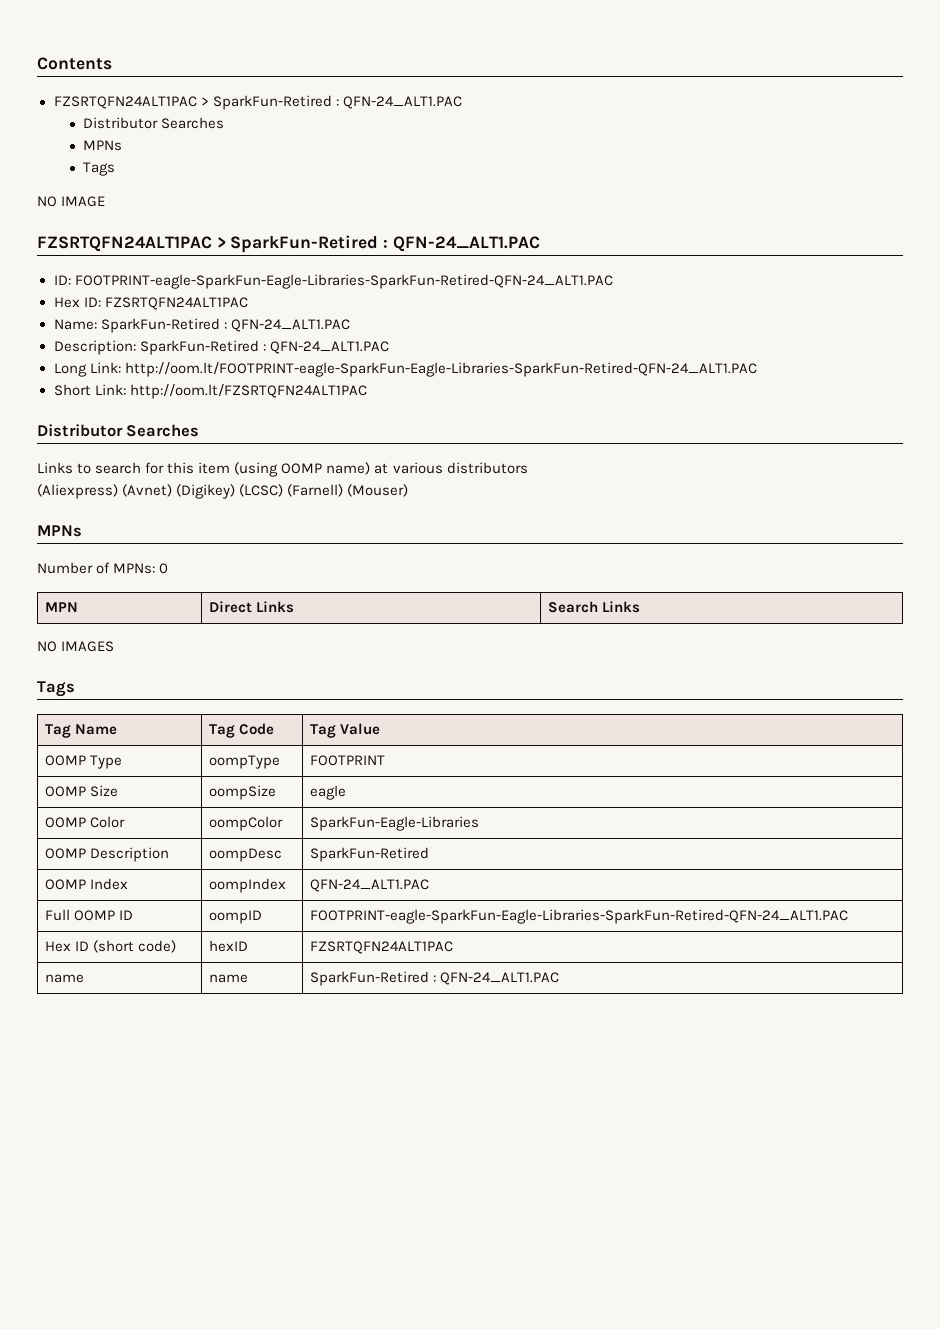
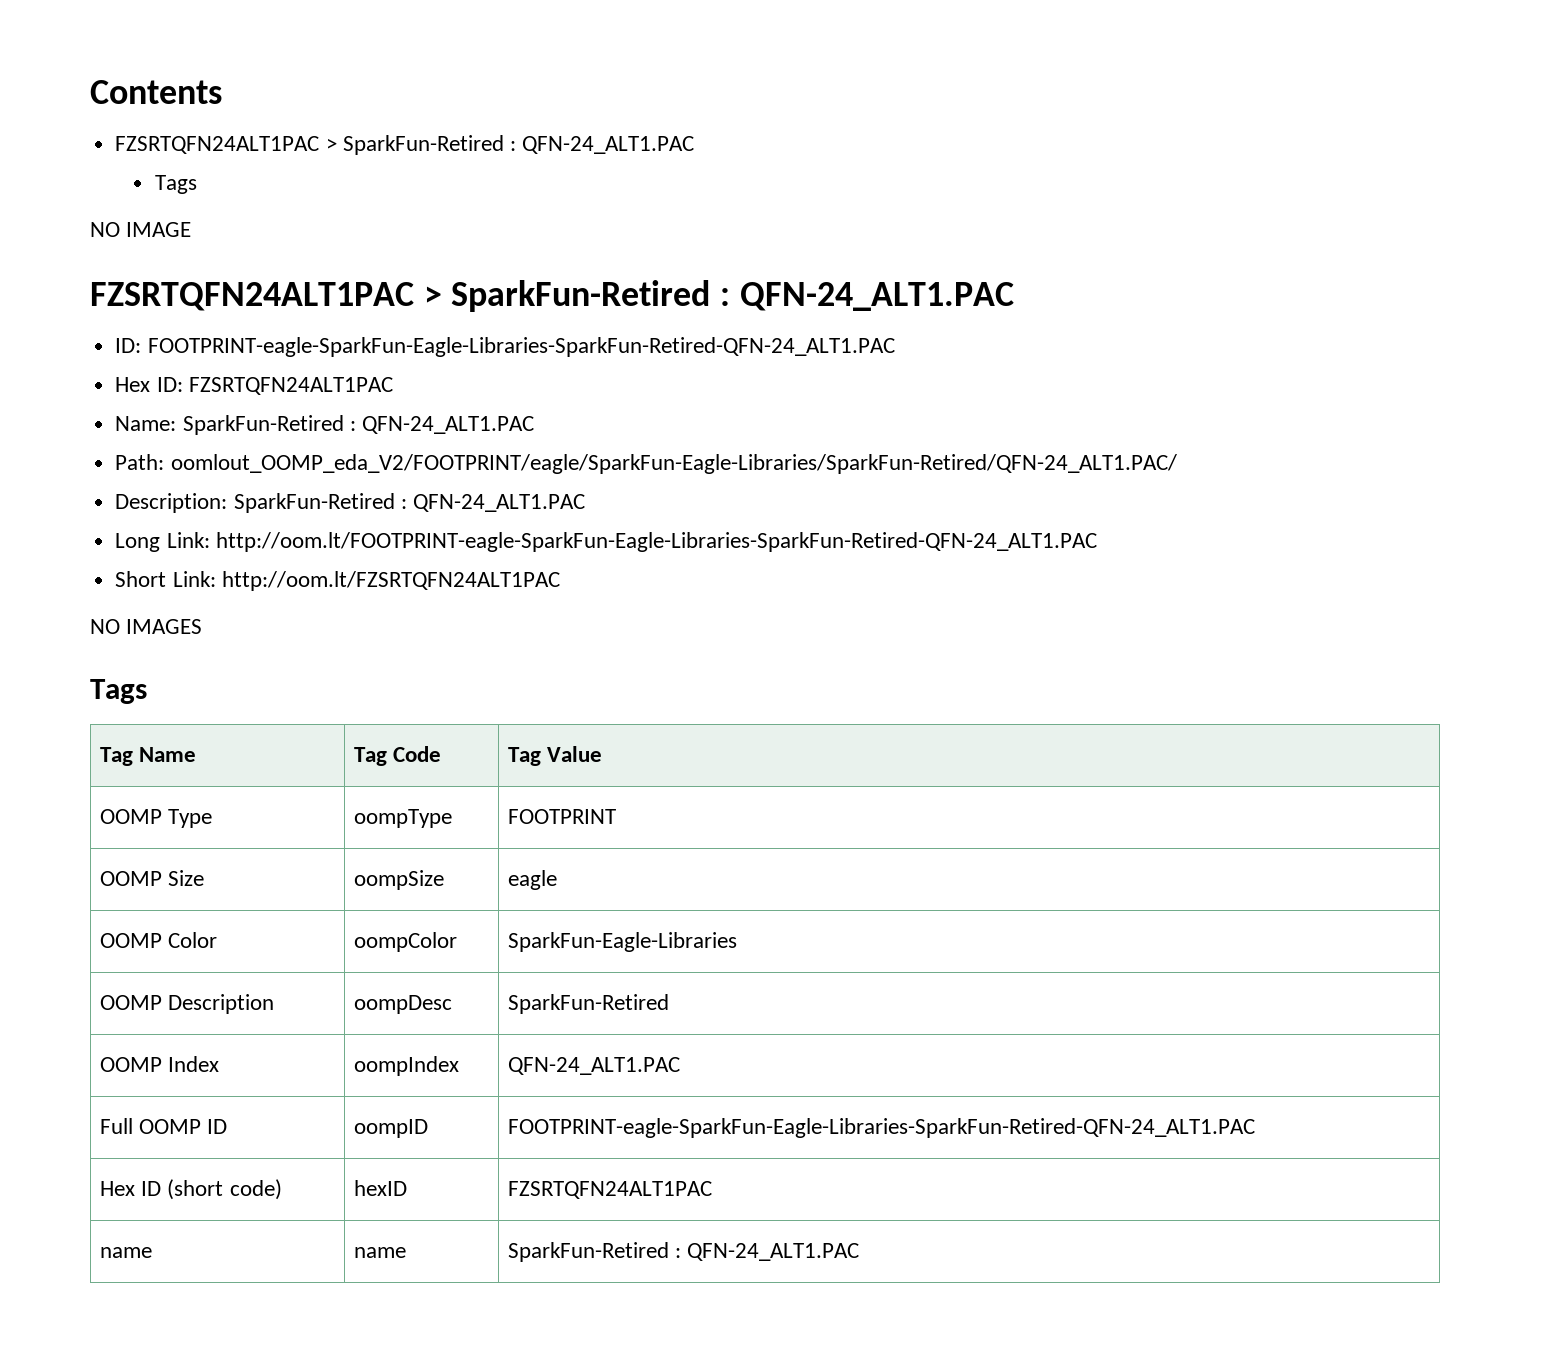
  Contents
  FZSRTQFN24ALT1PAC > SparkFun-Retired : QFN-24_ALT1.PAC
- Distributor Searches
- MPNs
+ Path: oomlout_OOMP_eda_V2/FOOTPRINT/eagle/SparkFun-Eagle-Libraries/SparkFun-Retired/QFN-24_ALT1.PAC/
  Short Link: http://oom.lt/FZSRTQFN24ALT1PAC
- Distributor Searches
- Links to search for this item (using OOMP name) at various distributors
- (Aliexpress) (Avnet) (Digikey) (LCSC) (Farnell) (Mouser)
- MPNs
- Number of MPNs: 0
- MPN | Direct Links | Search Links

